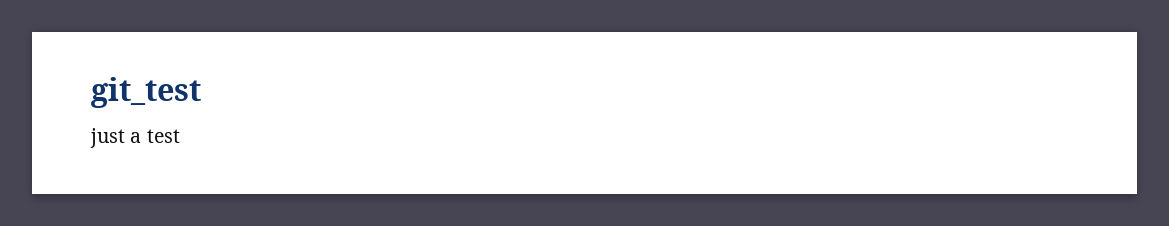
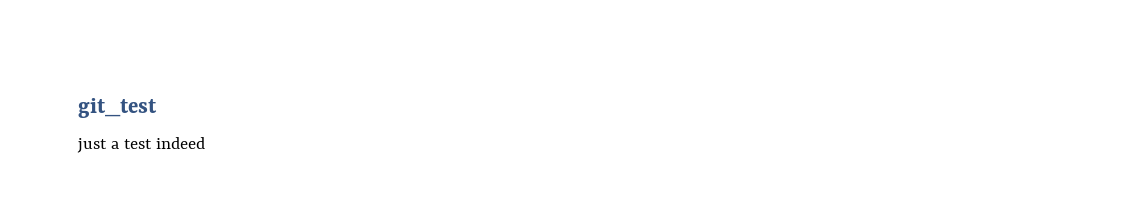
- just a test
+ just a test indeed

